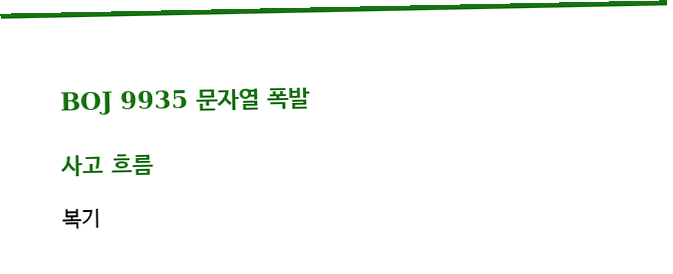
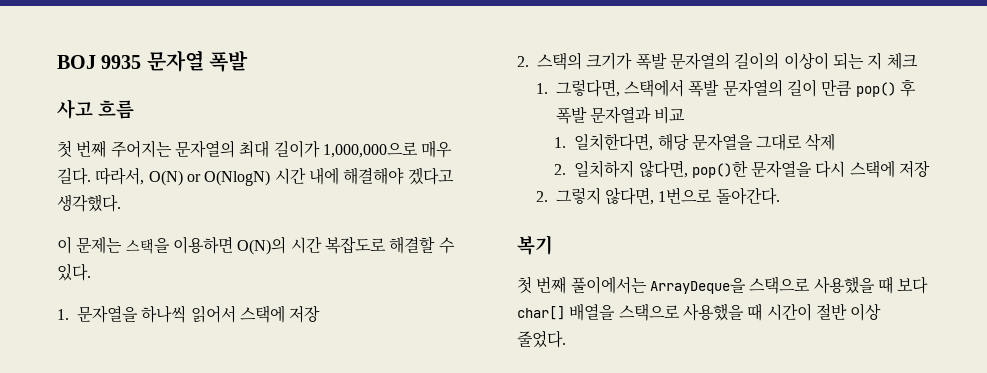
+ 첫 번째 주어지는 문자열의 최대 길이가 1,000,000으로 매우 길다. 따라서, O(N) or O(NlogN) 시간 내에 해결해야 겠다고 생각했다.
+ 이 문제는 스택을 이용하면 O(N)의 시간 복잡도로 해결할 수 있다.
+ 1. 문자열을 하나씩 읽어서 스택에 저장
+ 2. 스택의 크기가 폭발 문자열의 길이의 이상이 되는 지 체크
+ 1. 그렇다면, 스택에서 폭발 문자열의 길이 만큼 pop() 후 폭발 문자열과 비교
+ 1. 일치한다면, 해당 문자열을 그대로 삭제
+ 2. 일치하지 않다면, pop()한 문자열을 다시 스택에 저장
+ 2. 그렇지 않다면, 1번으로 돌아간다.
  복기
+ 첫 번째 풀이에서는 ArrayDeque을 스택으로 사용했을 때 보다 char[] 배열을 스택으로 사용했을 때 시간이 절반 이상 줄었다.

